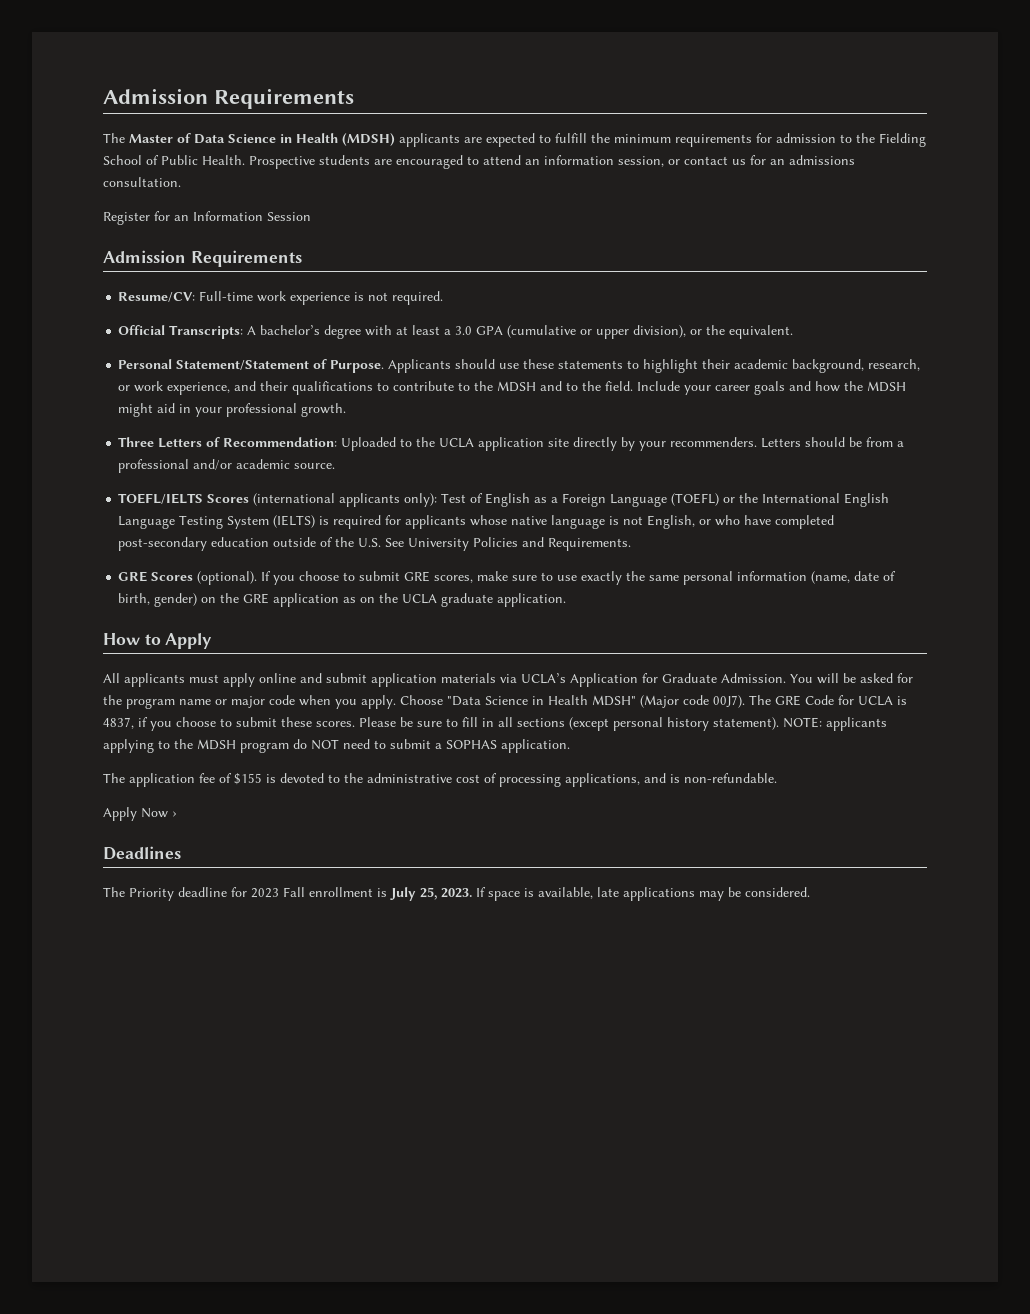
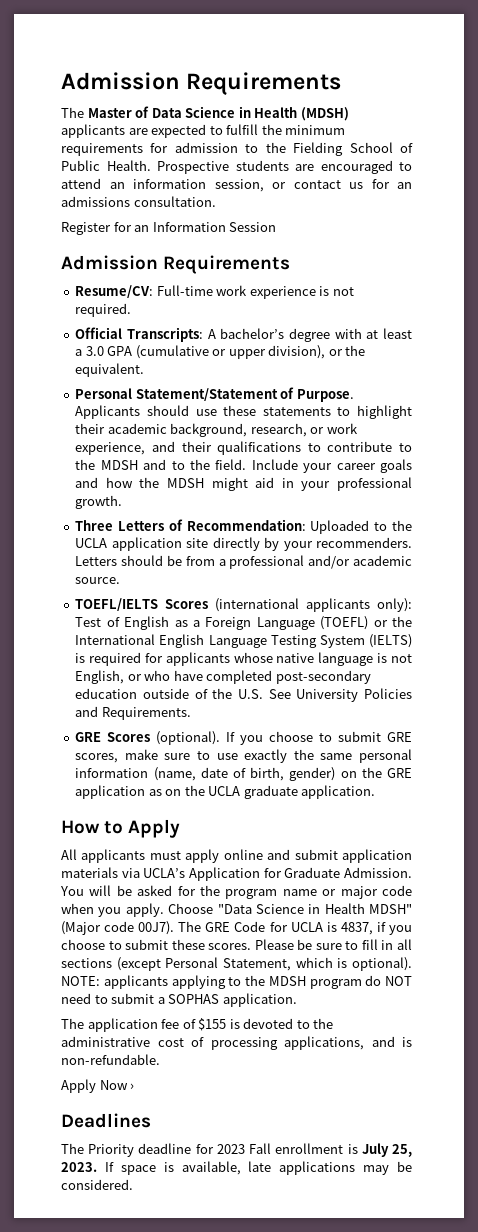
- Please be sure to fill in all sections (except personal history statement).
+ Please be sure to fill in all sections (except Personal Statement, which is optional).

